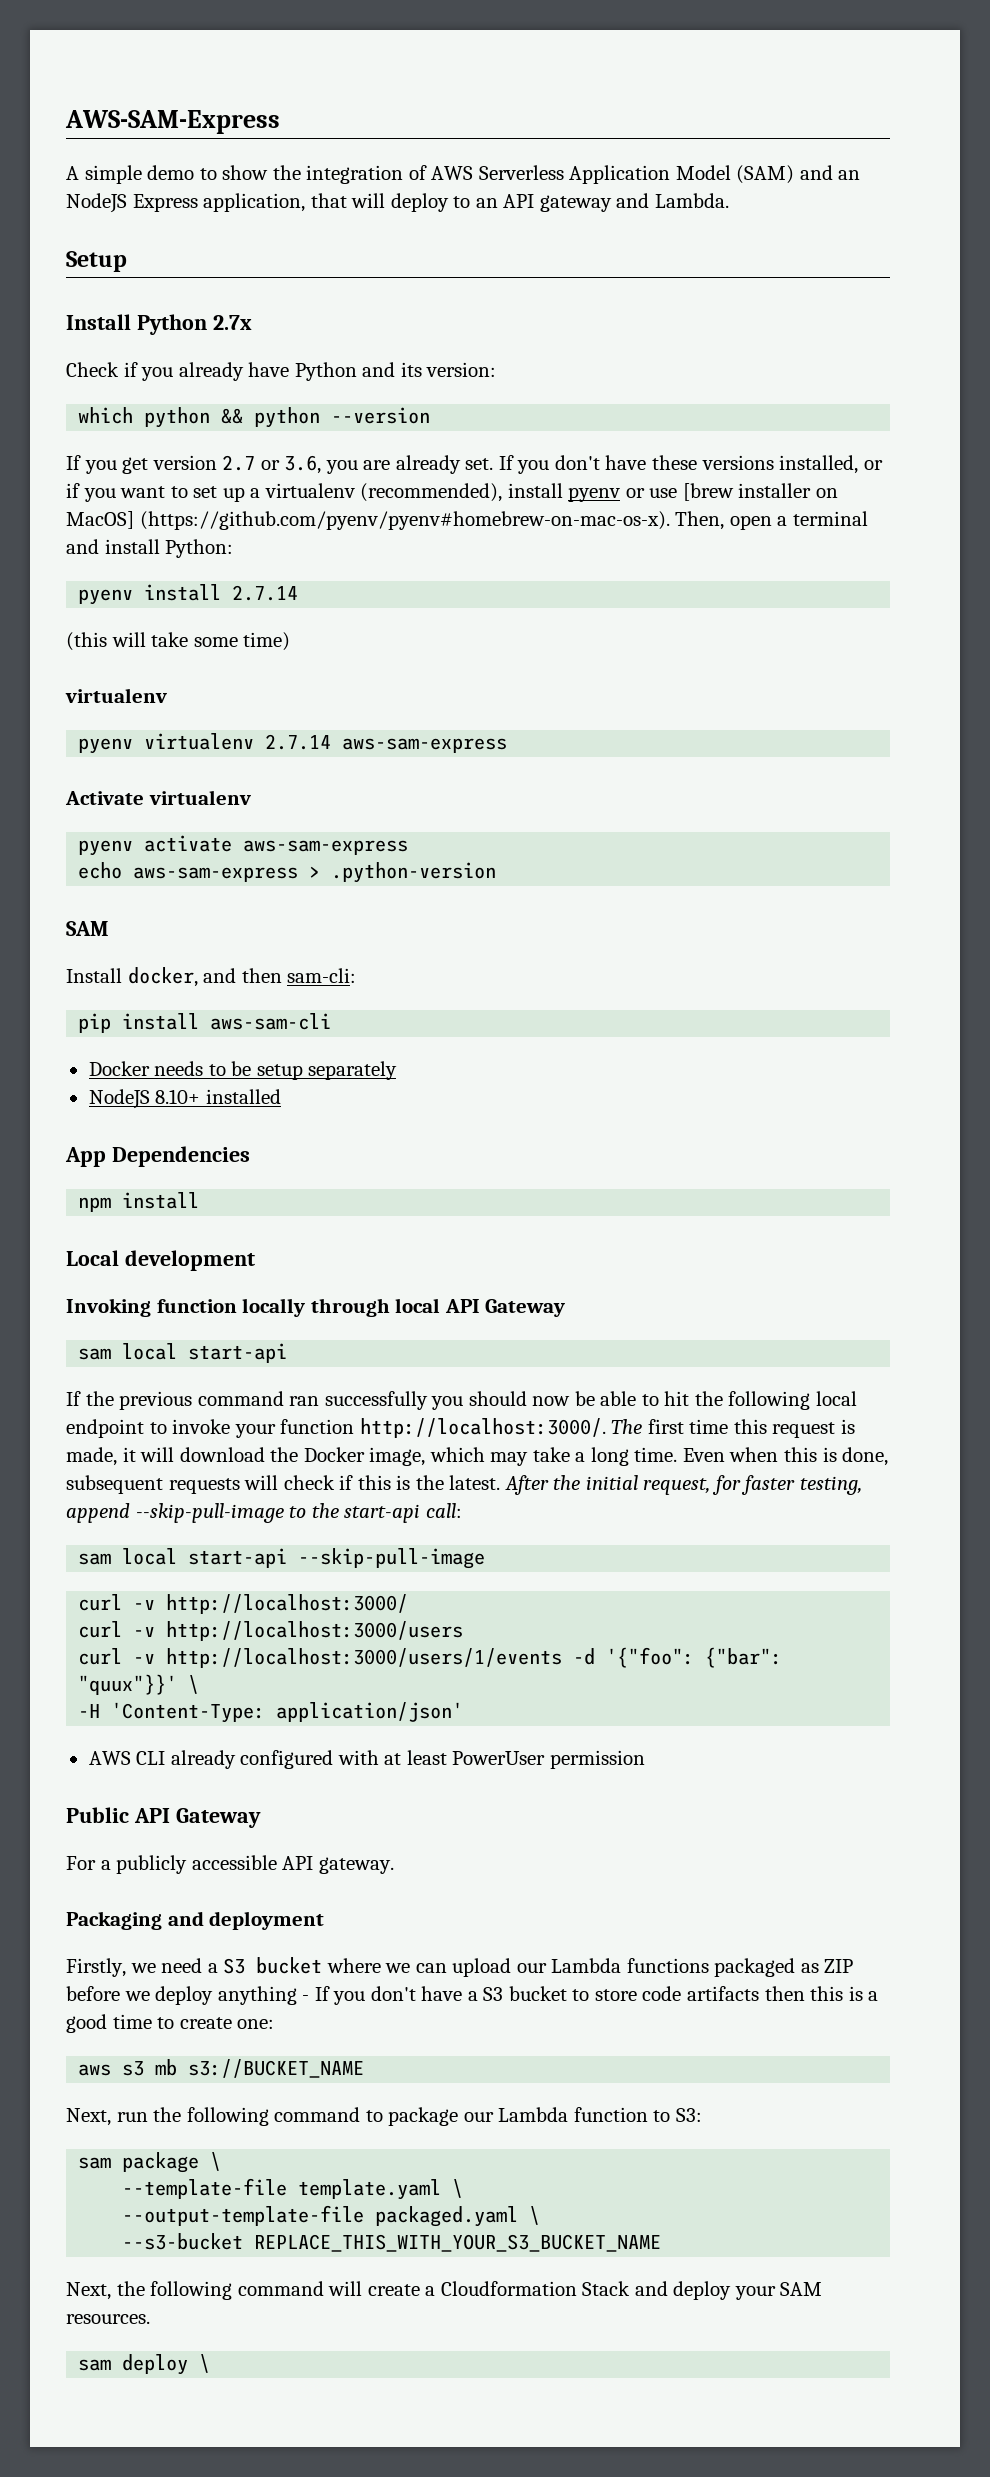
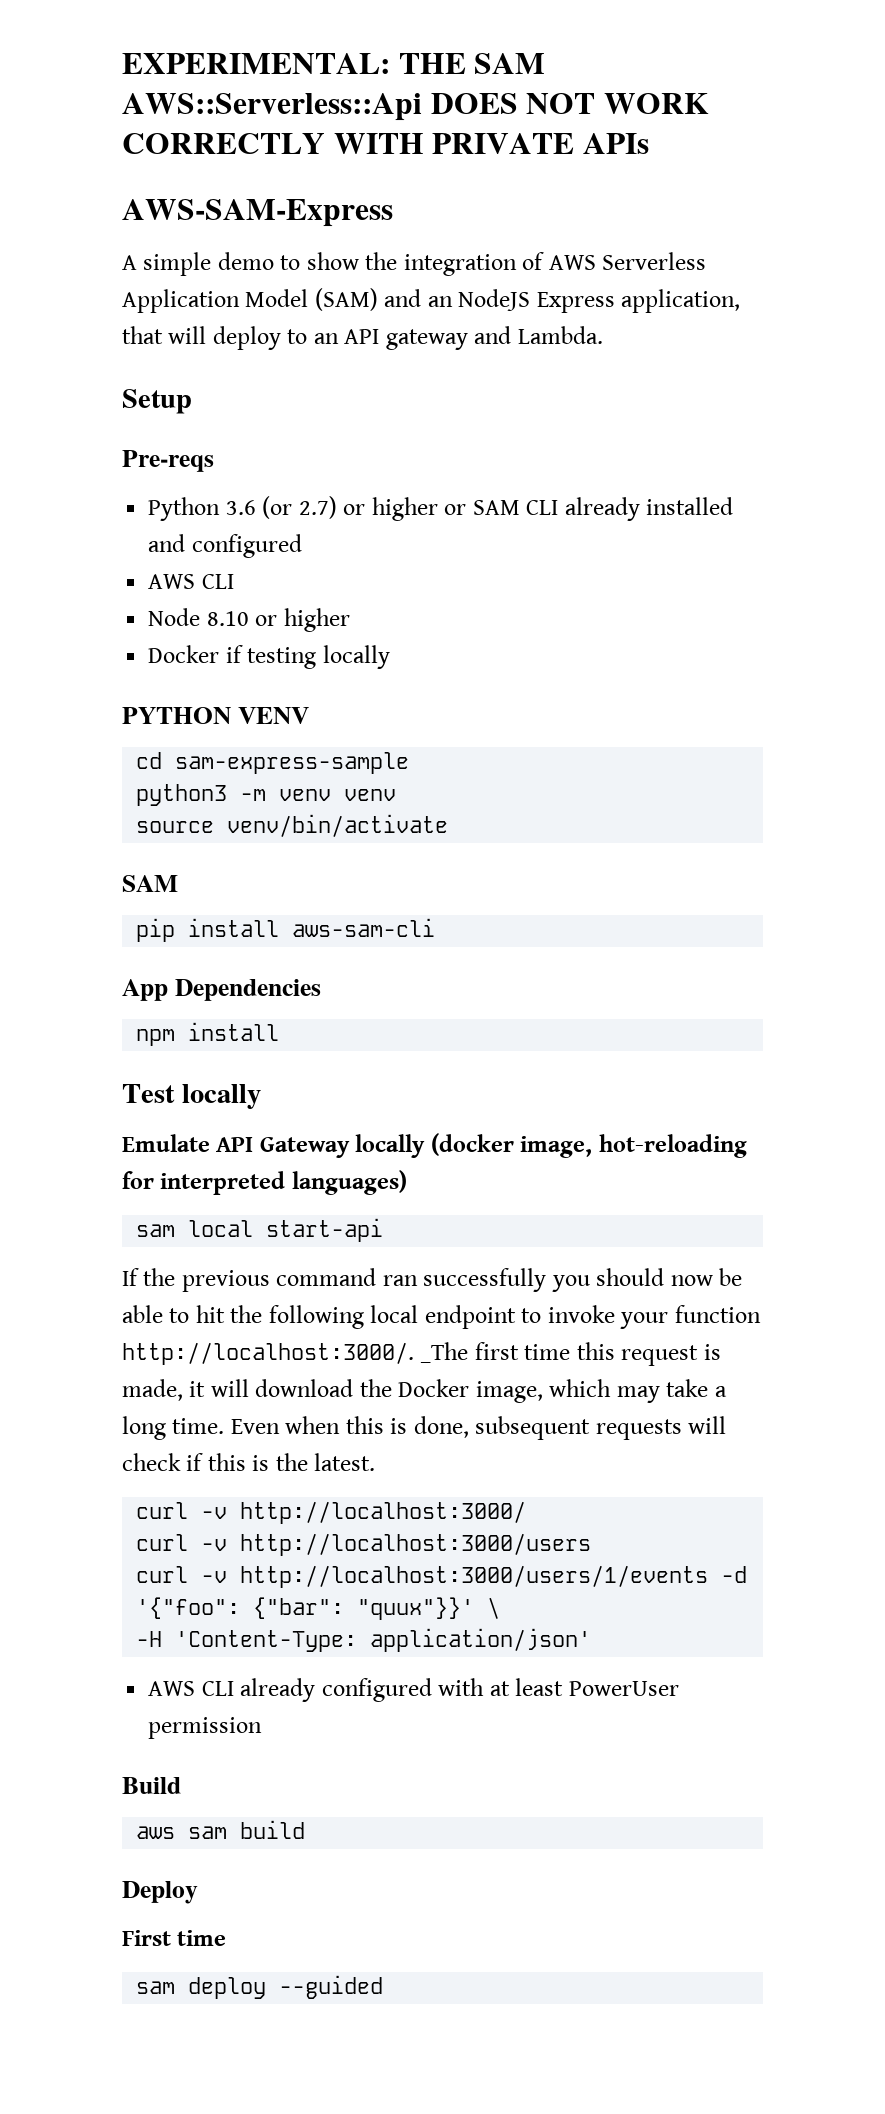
+ EXPERIMENTAL: THE SAM AWS::Serverless::Api DOES NOT WORK CORRECTLY WITH PRIVATE APIs
- Install Python 2.7x
- Check if you already have Python and its version:
- which python && python --version
- If you get version 2.7 or 3.6, you are already set. If you don't have these versions installed, or if you want to set up a virtualenv (recommended), install pyenv or use [brew installer on MacOS] (https://github.com/pyenv/pyenv#homebrew-on-mac-os-x). Then, open a terminal and install Python:
- pyenv install 2.7.14
- (this will take some time)
- virtualenv
- pyenv virtualenv 2.7.14 aws-sam-express
- Activate virtualenv
- pyenv activate aws-sam-express
- echo aws-sam-express > .python-version
+ Pre-reqs
+ Python 3.6 (or 2.7) or higher or SAM CLI already installed and configured
+ AWS CLI
+ Node 8.10 or higher
+ Docker if testing locally
+ PYTHON VENV
+ cd sam-express-sample
+ python3 -m venv venv
+ source venv/bin/activate
  SAM
- Install docker, and then sam-cli:
  pip install aws-sam-cli
- Docker needs to be setup separately
- NodeJS 8.10+ installed
  App Dependencies
  npm install
- Local development
- Invoking function locally through local API Gateway
+ Test locally
+ Emulate API Gateway locally (docker image, hot-reloading for interpreted languages)
- The first time this request is made, it will download the Docker image, which may take a long time.
+ _The first time this request is made, it will download the Docker image, which may take a long time.
- After the initial request, for faster testing, append --skip-pull-image to the start-api call:
- sam local start-api --skip-pull-image
- Public API Gateway
- For a publicly accessible API gateway.
- Packaging and deployment
- Firstly, we need a S3 bucket where we can upload our Lambda functions packaged as ZIP before we deploy anything - If you don't have a S3 bucket to store code artifacts then this is a good time to create one:
- aws s3 mb s3://BUCKET_NAME
- Next, run the following command to package our Lambda function to S3:
- sam package \
- --template-file template.yaml \
- --output-template-file packaged.yaml \
- --s3-bucket REPLACE_THIS_WITH_YOUR_S3_BUCKET_NAME
- Next, the following command will create a Cloudformation Stack and deploy your SAM resources.
+ Build
+ aws sam build
+ Deploy
+ First time
- sam deploy \
+ sam deploy --guided

